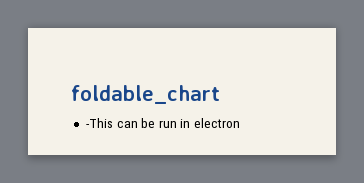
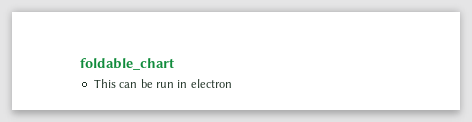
- -This can be run in electron
+ This can be run in electron

